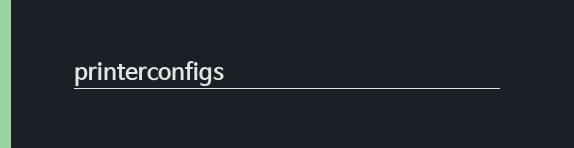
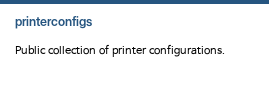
+ Public collection of printer configurations.

